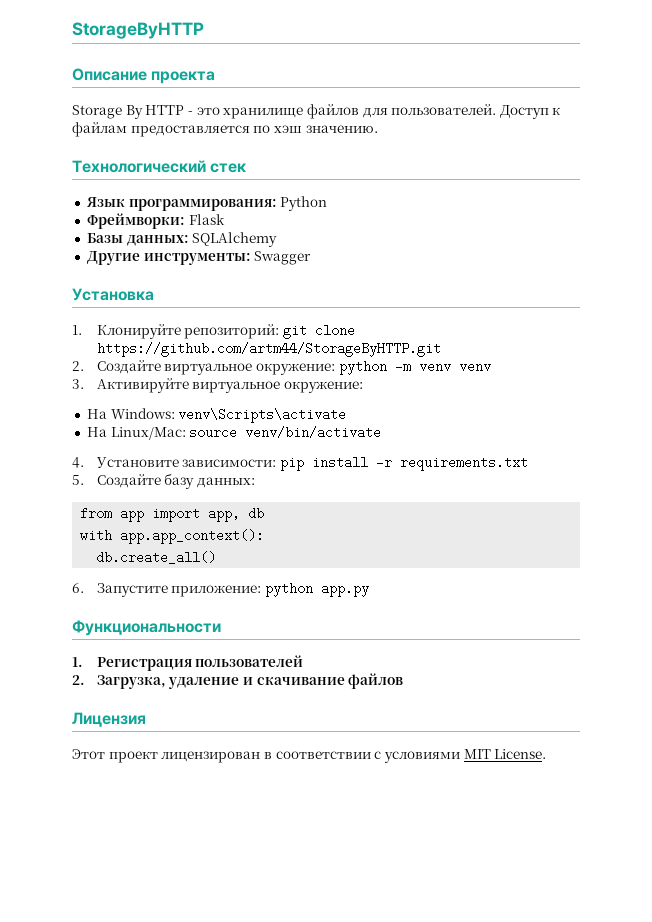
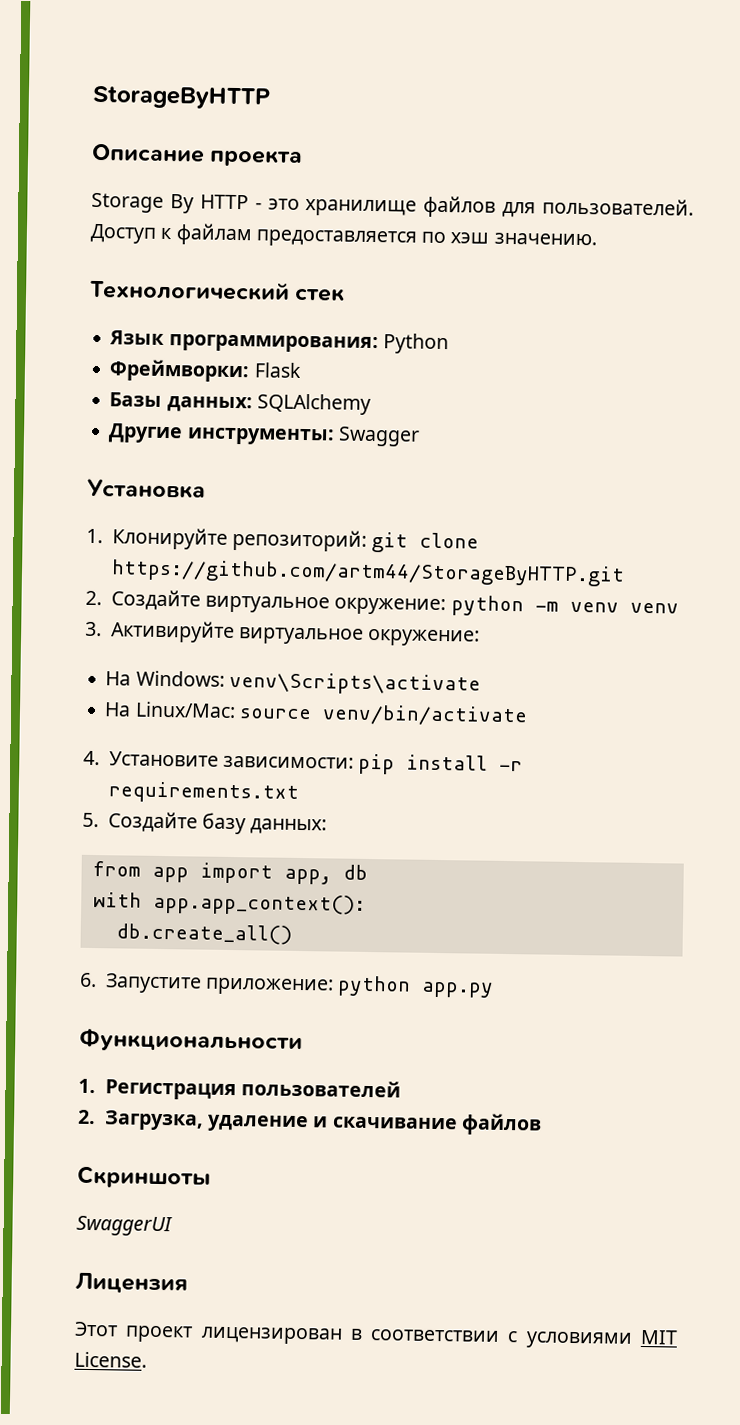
+ Скриншоты
+ SwaggerUI

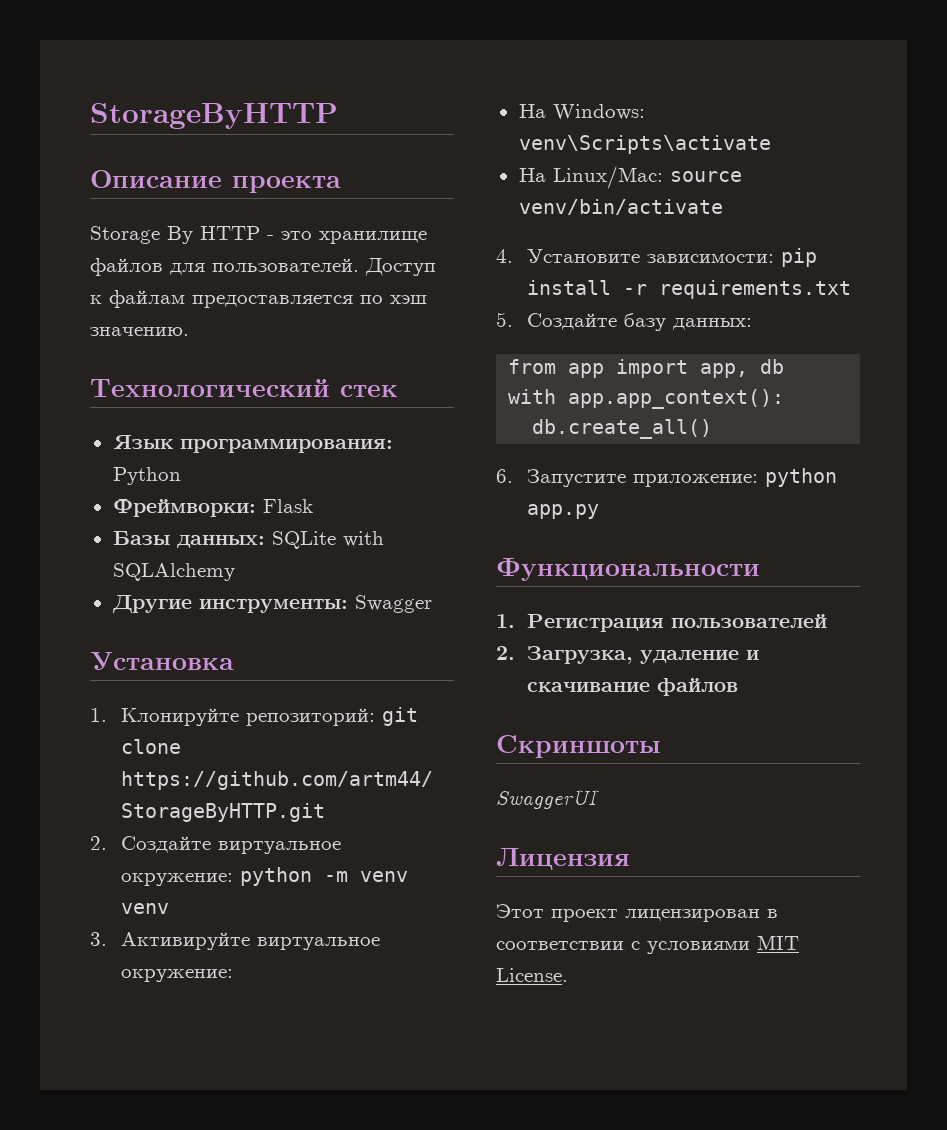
- Базы данных: SQLAlchemy
+ Базы данных: SQLite with SQLAlchemy

